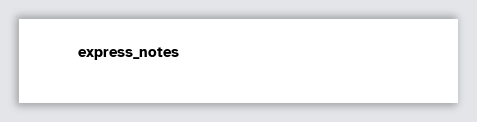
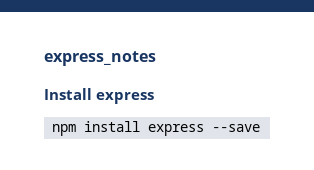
+ Install express
+ npm install express --save

